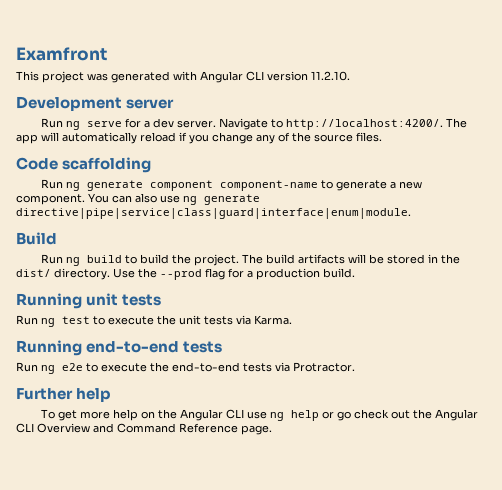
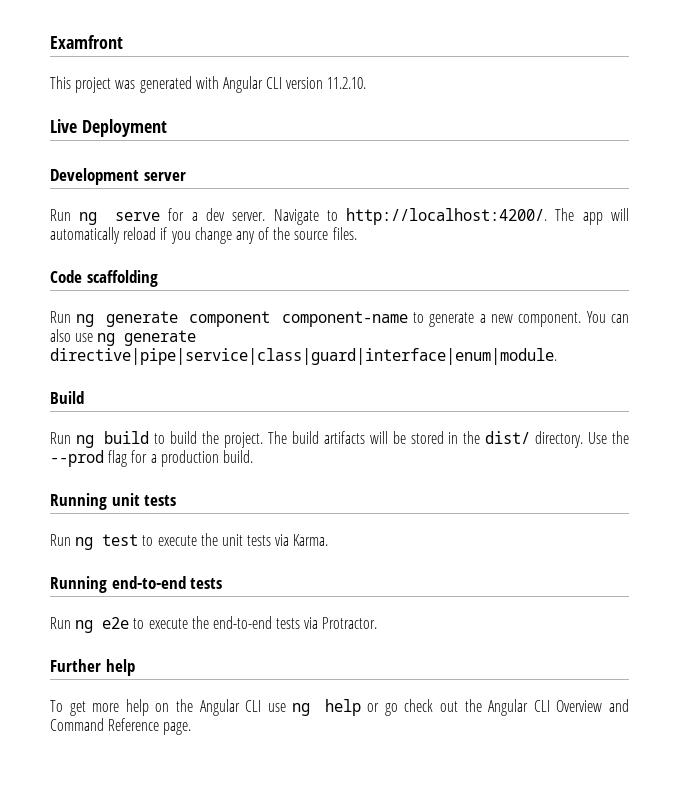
+ Live Deployment

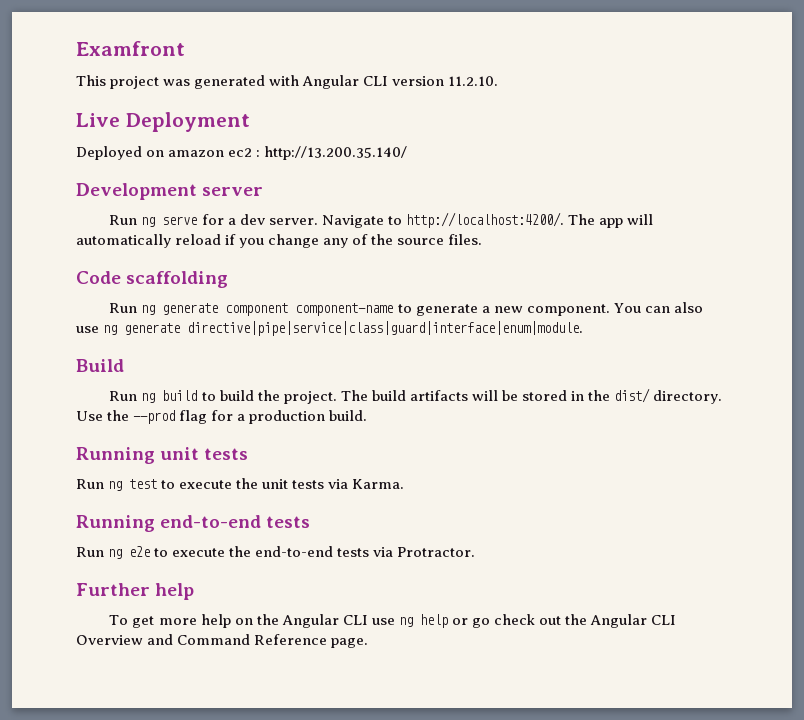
+ Deployed on amazon ec2 : http://13.200.35.140/

